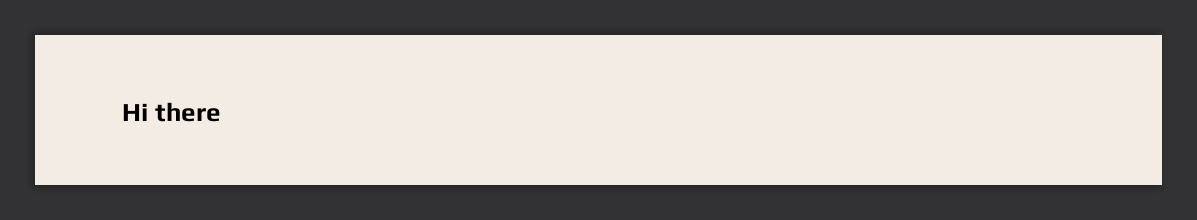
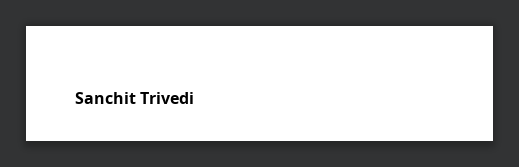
- Hi there
+ Sanchit Trivedi

